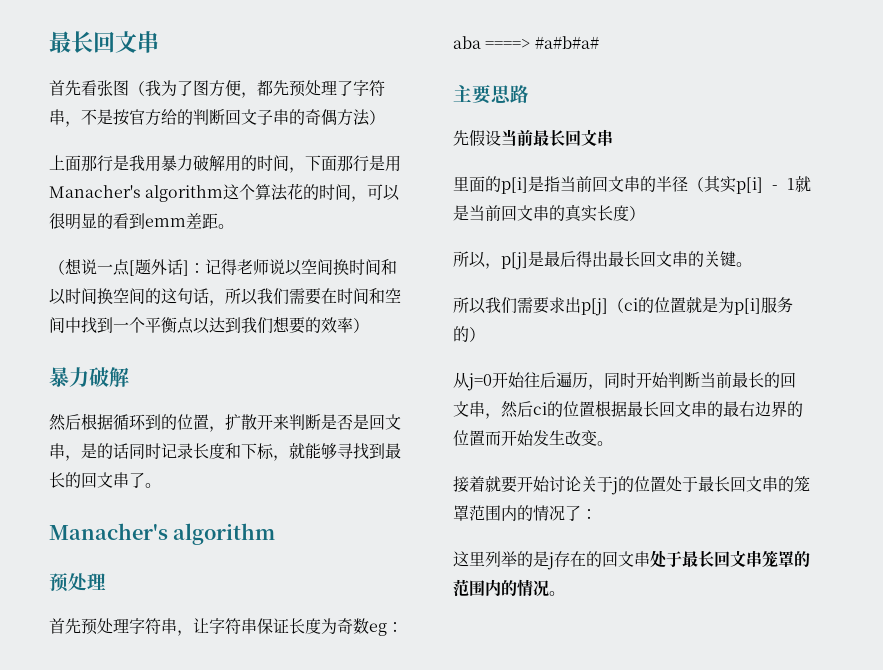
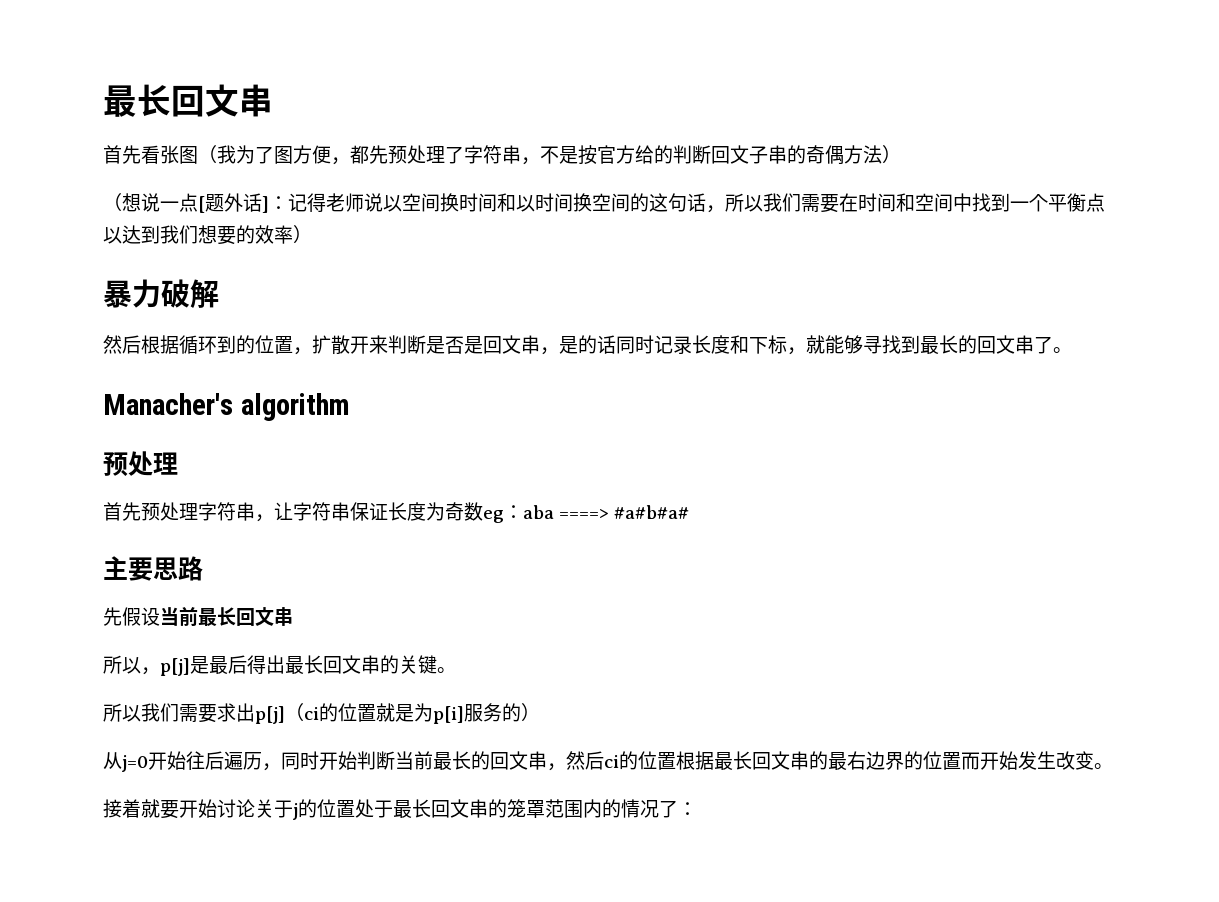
- 上面那行是我用暴力破解用的时间，下面那行是用Manacher's algorithm这个算法花的时间，可以很明显的看到emm差距。
- 里面的p[i]是指当前回文串的半径（其实p[i] - 1就是当前回文串的真实长度）
- 这里列举的是j存在的回文串处于最长回文串笼罩的范围内的情况。

